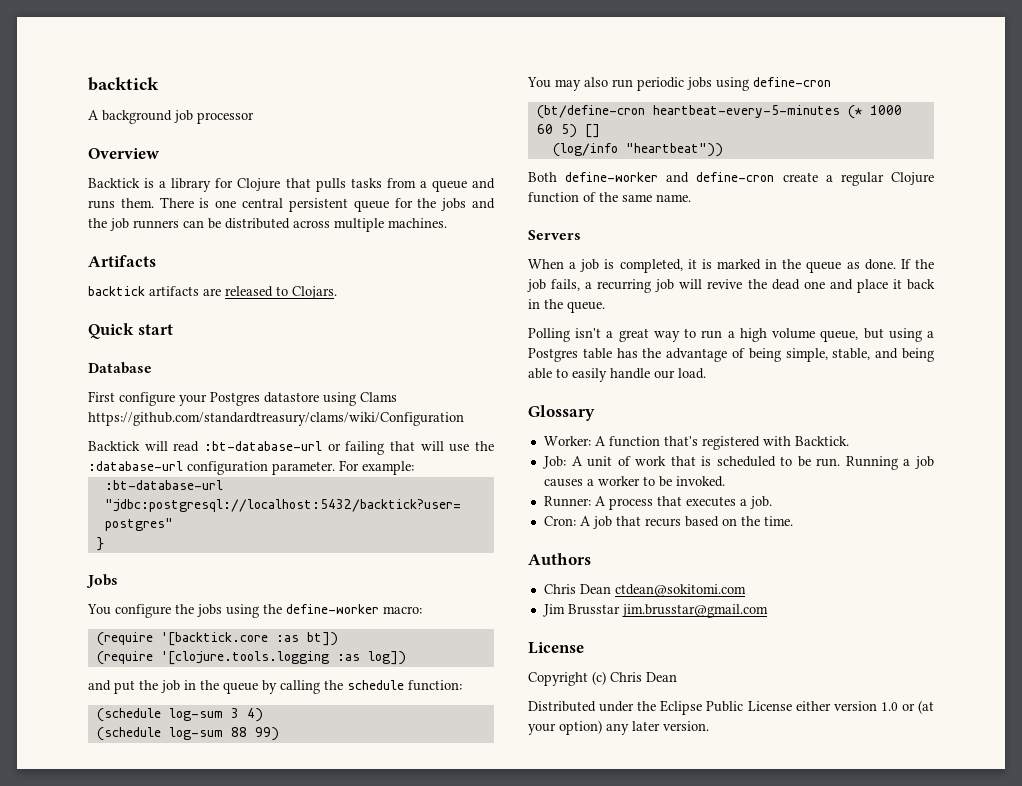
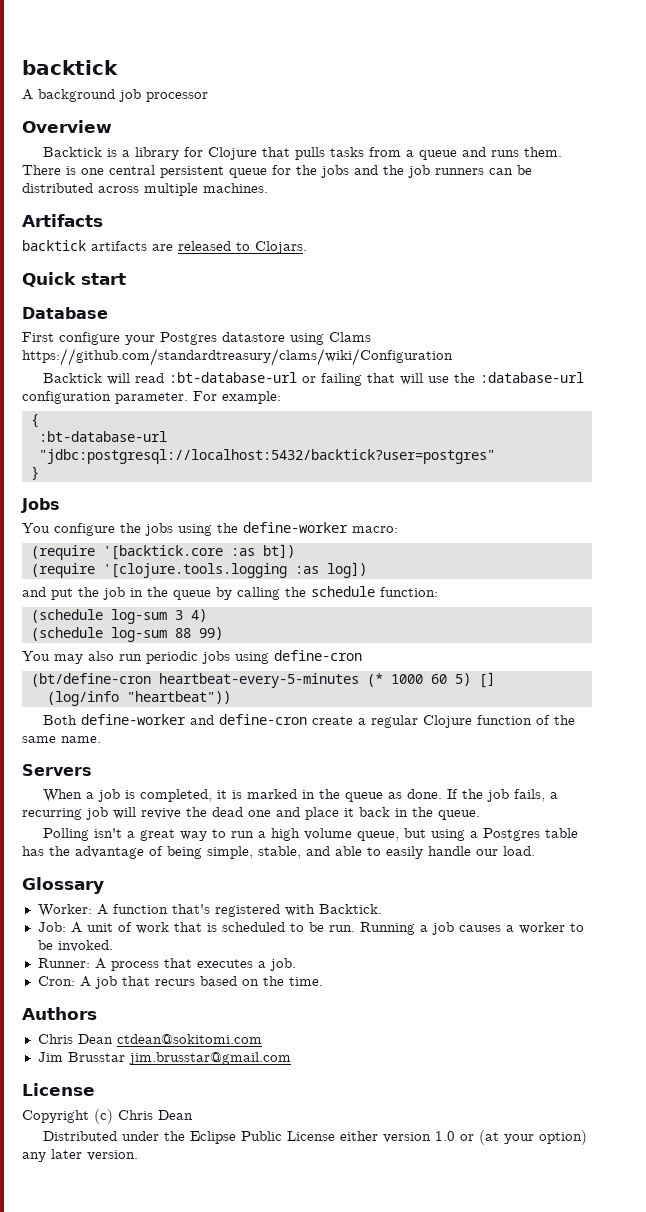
+ {
- Polling isn't a great way to run a high volume queue, but using a Postgres table has the advantage of being simple, stable, and being able to easily handle our load.
+ Polling isn't a great way to run a high volume queue, but using a Postgres table has the advantage of being simple, stable, and able to easily handle our load.

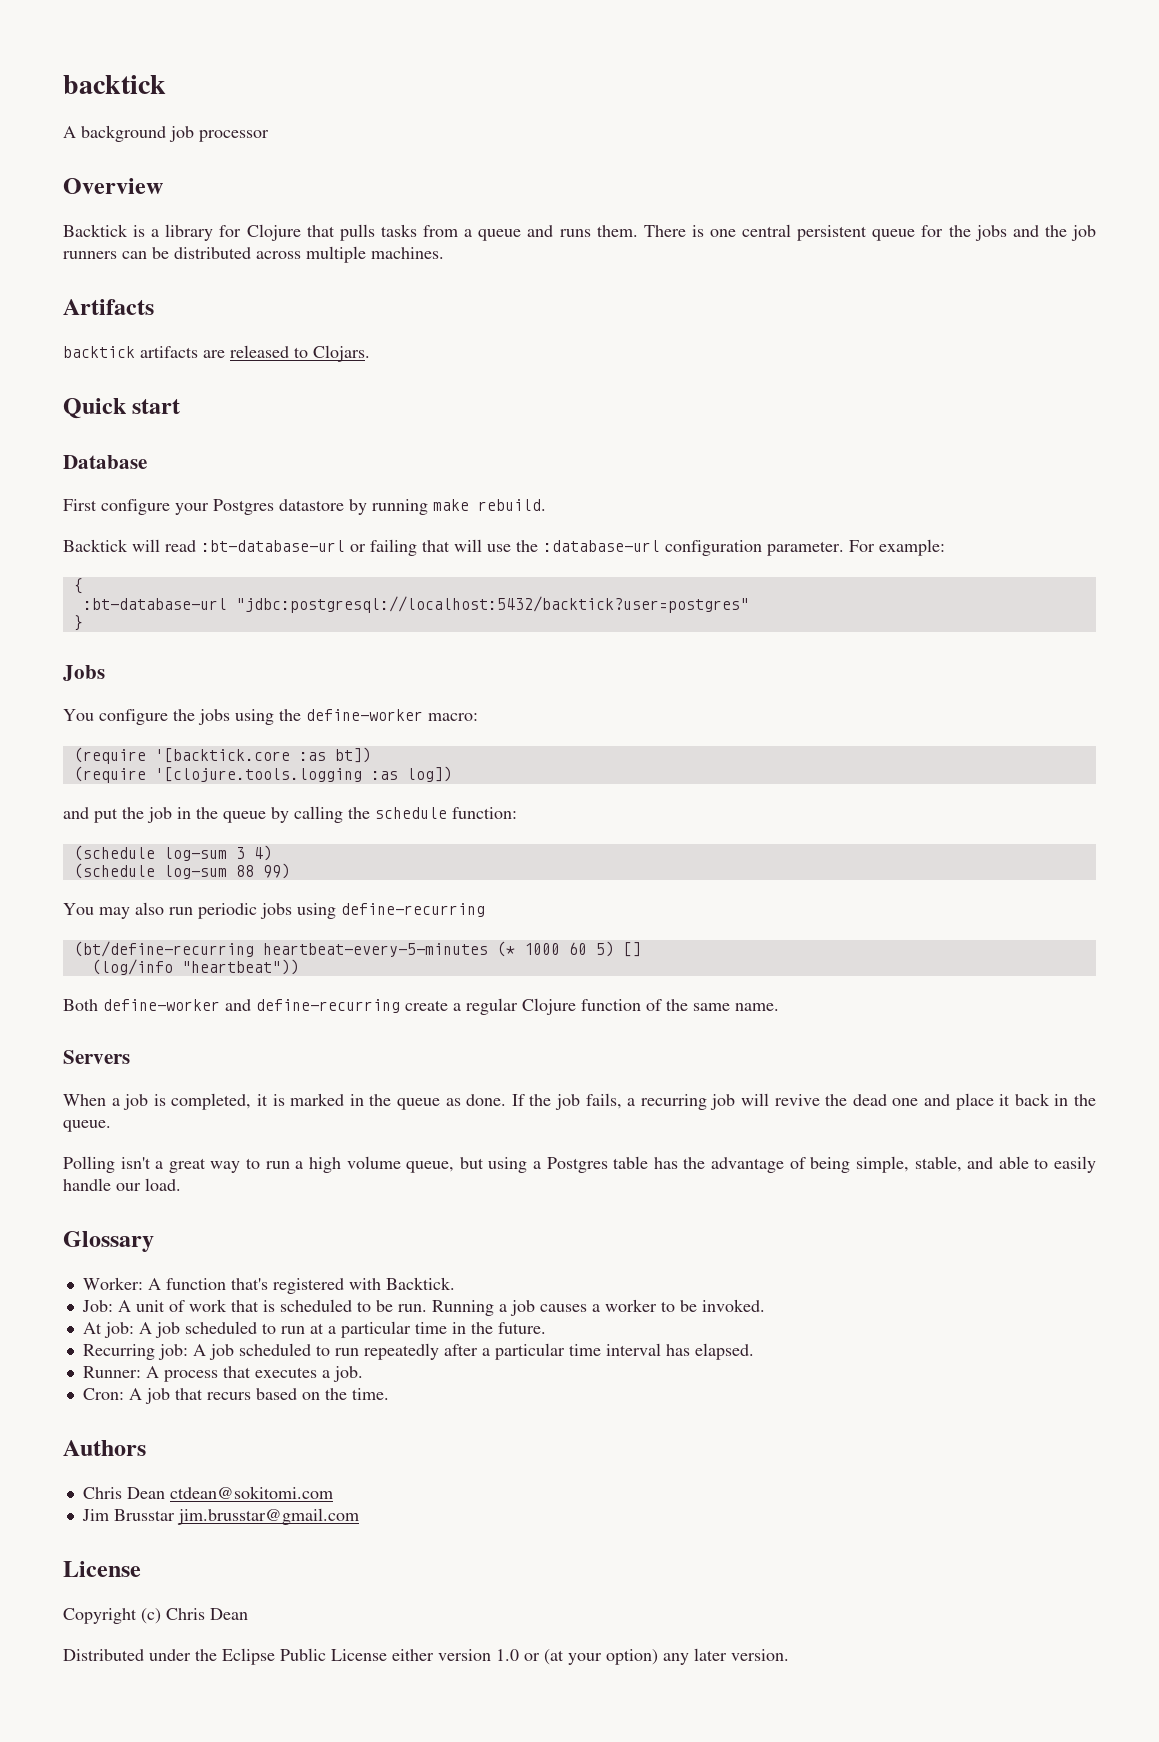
- First configure your Postgres datastore using Clams https://github.com/standardtreasury/clams/wiki/Configuration
+ First configure your Postgres datastore by running make rebuild.
- You may also run periodic jobs using define-cron
- (bt/define-cron heartbeat-every-5-minutes (* 1000 60 5) []
+ You may also run periodic jobs using define-recurring
+ (bt/define-recurring heartbeat-every-5-minutes (* 1000 60 5) []
- Both define-worker and define-cron create a regular Clojure function of the same name.
+ Both define-worker and define-recurring create a regular Clojure function of the same name.
+ At job: A job scheduled to run at a particular time in the future.
+ Recurring job: A job scheduled to run repeatedly after a particular time interval has elapsed.

